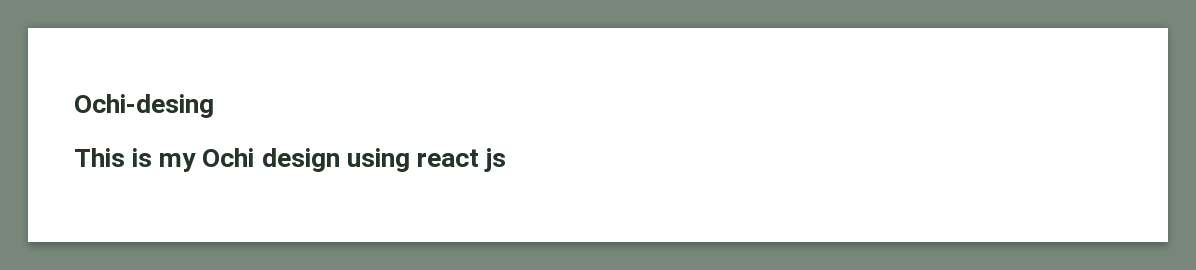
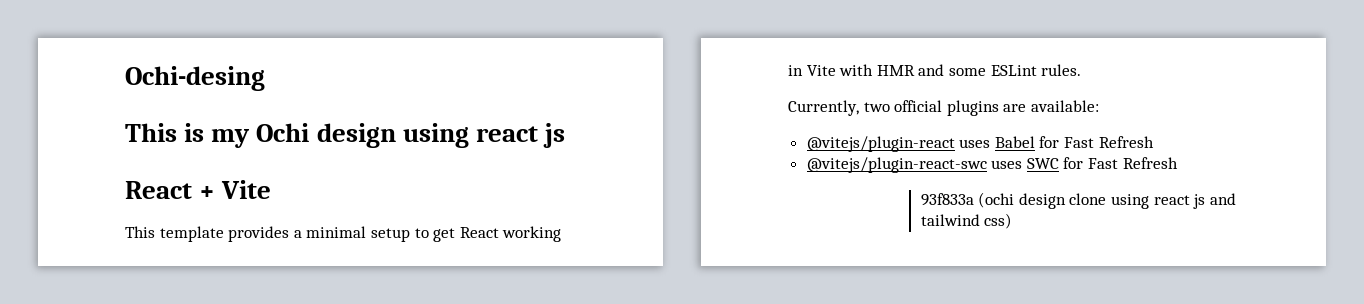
+ React + Vite
+ This template provides a minimal setup to get React working in Vite with HMR and some ESLint rules.
+ Currently, two official plugins are available:
+ @vitejs/plugin-react uses Babel for Fast Refresh
+ @vitejs/plugin-react-swc uses SWC for Fast Refresh
+ 93f833a (ochi design clone using react js and tailwind css)

